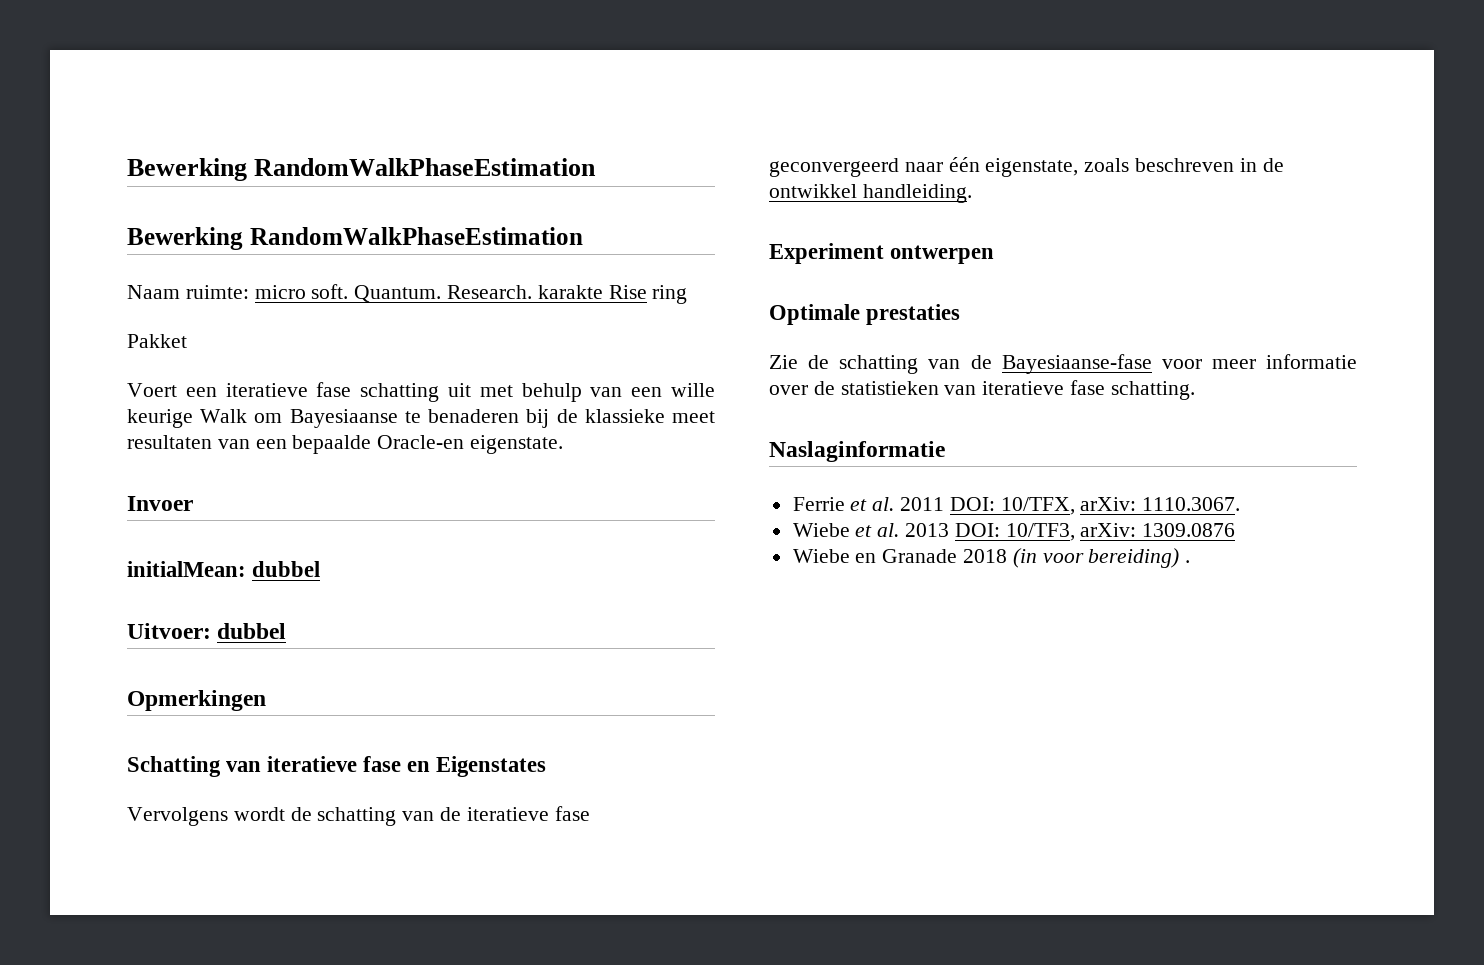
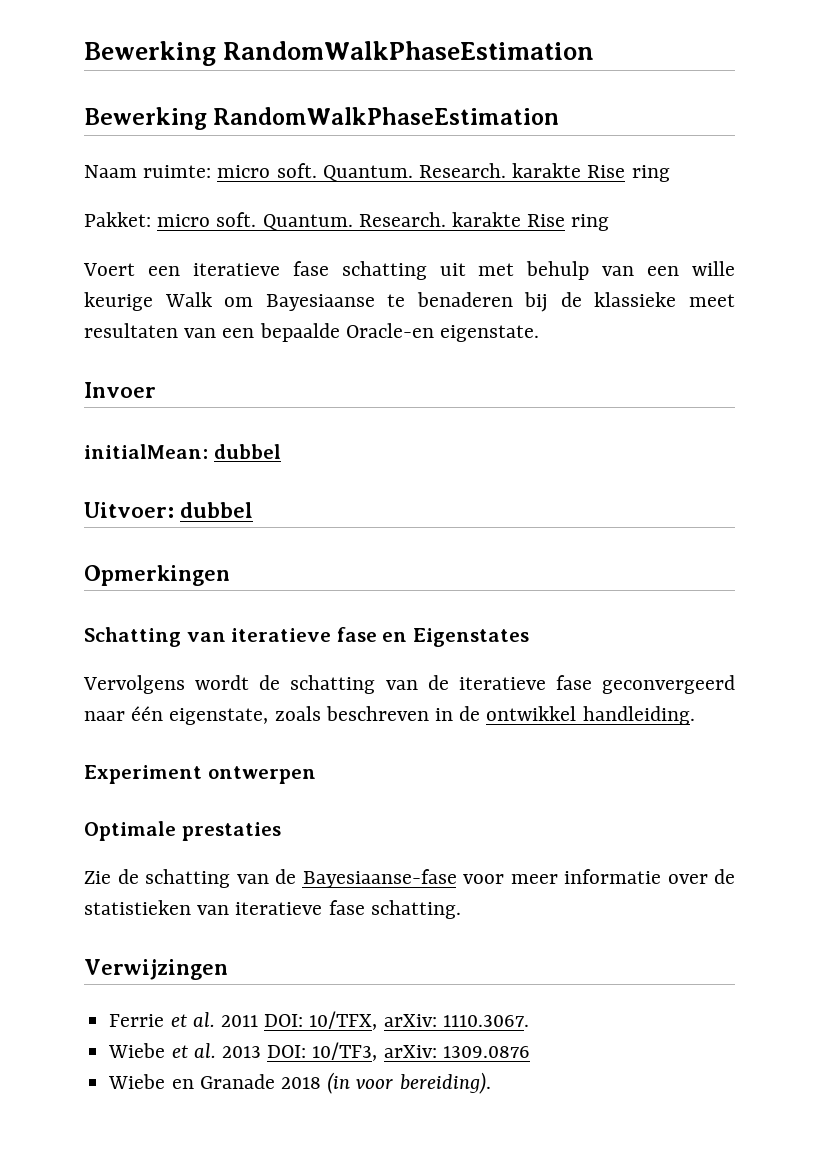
- Pakket
+ Pakket: micro soft. Quantum. Research. karakte Rise ring
- Naslaginformatie
+ Verwijzingen
- Wiebe en Granade 2018 (in voor bereiding) .
+ Wiebe en Granade 2018 (in voor bereiding).

